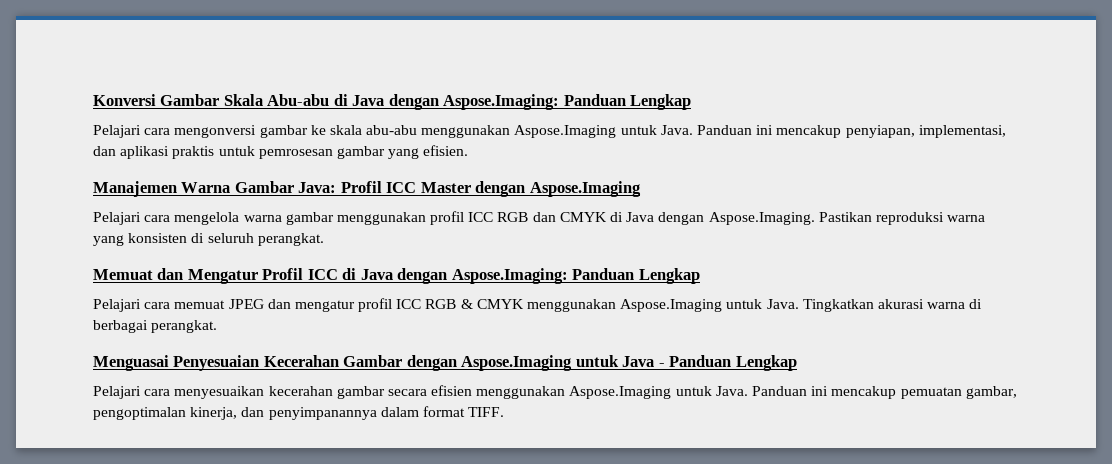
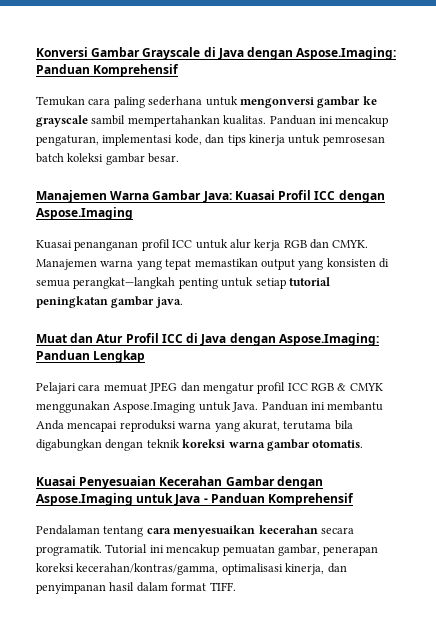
- Konversi Gambar Skala Abu-abu di Java dengan Aspose.Imaging: Panduan Lengkap
- Pelajari cara mengonversi gambar ke skala abu-abu menggunakan Aspose.Imaging untuk Java. Panduan ini mencakup penyiapan, implementasi, dan aplikasi praktis untuk pemrosesan gambar yang efisien.
+ Konversi Gambar Grayscale di Java dengan Aspose.Imaging: Panduan Komprehensif
+ Temukan cara paling sederhana untuk mengonversi gambar ke grayscale sambil mempertahankan kualitas. Panduan ini mencakup pengaturan, implementasi kode, dan tips kinerja untuk pemrosesan batch koleksi gambar besar.
- Manajemen Warna Gambar Java: Profil ICC Master dengan Aspose.Imaging
+ Manajemen Warna Gambar Java: Kuasai Profil ICC dengan Aspose.Imaging
- Pelajari cara mengelola warna gambar menggunakan profil ICC RGB dan CMYK di Java dengan Aspose.Imaging. Pastikan reproduksi warna yang konsisten di seluruh perangkat.
- Memuat dan Mengatur Profil ICC di Java dengan Aspose.Imaging: Panduan Lengkap
+ Kuasai penanganan profil ICC untuk alur kerja RGB dan CMYK. Manajemen warna yang tepat memastikan output yang konsisten di semua perangkat—langkah penting untuk setiap tutorial peningkatan gambar java.
+ Muat dan Atur Profil ICC di Java dengan Aspose.Imaging: Panduan Lengkap
- Tingkatkan akurasi warna di berbagai perangkat.
- Menguasai Penyesuaian Kecerahan Gambar dengan Aspose.Imaging untuk Java - Panduan Lengkap
- Pelajari cara menyesuaikan kecerahan gambar secara efisien menggunakan Aspose.Imaging untuk Java. Panduan ini mencakup pemuatan gambar, pengoptimalan kinerja, dan penyimpanannya dalam format TIFF.
+ Panduan ini membantu Anda mencapai reproduksi warna yang akurat, terutama bila digabungkan dengan teknik koreksi warna gambar otomatis.
+ Kuasai Penyesuaian Kecerahan Gambar dengan Aspose.Imaging untuk Java - Panduan Komprehensif
+ Pendalaman tentang cara menyesuaikan kecerahan secara programatik. Tutorial ini mencakup pemuatan gambar, penerapan koreksi kecerahan/kontras/gamma, optimalisasi kinerja, dan penyimpanan hasil dalam format TIFF.

